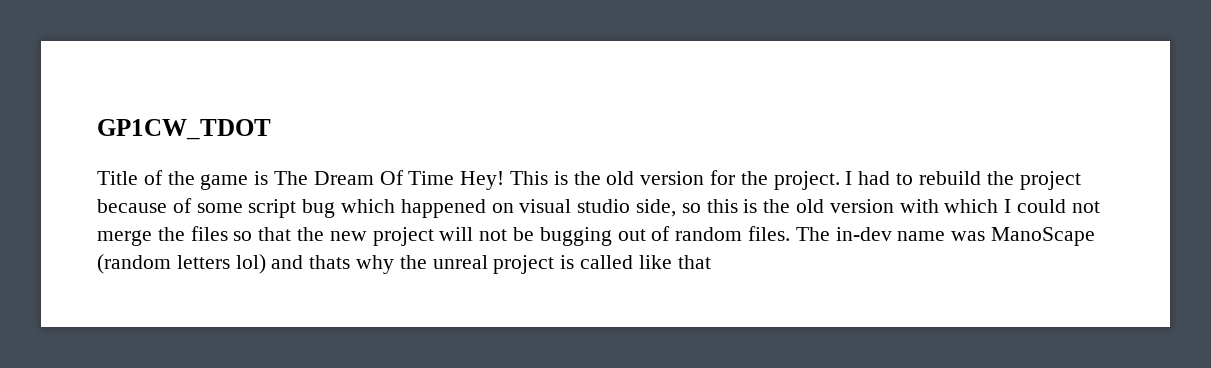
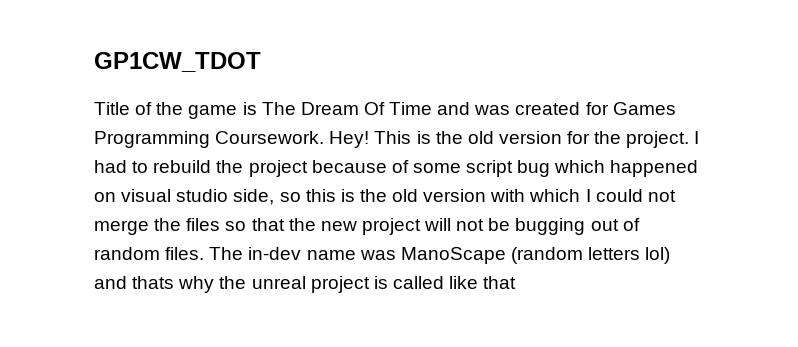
- Title of the game is The Dream Of Time Hey!
+ Title of the game is The Dream Of Time and was created for Games Programming Coursework. Hey!

